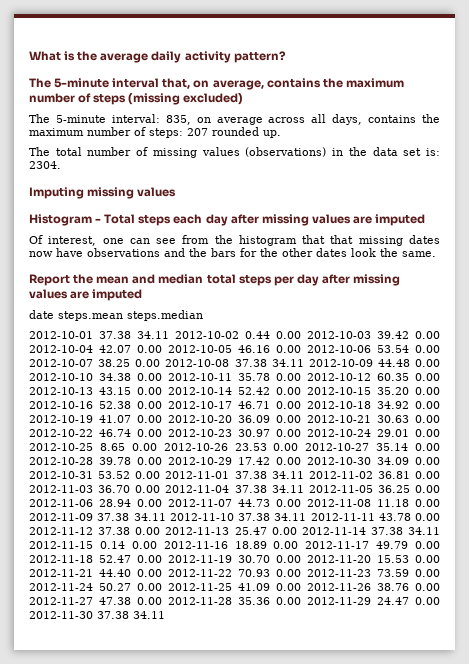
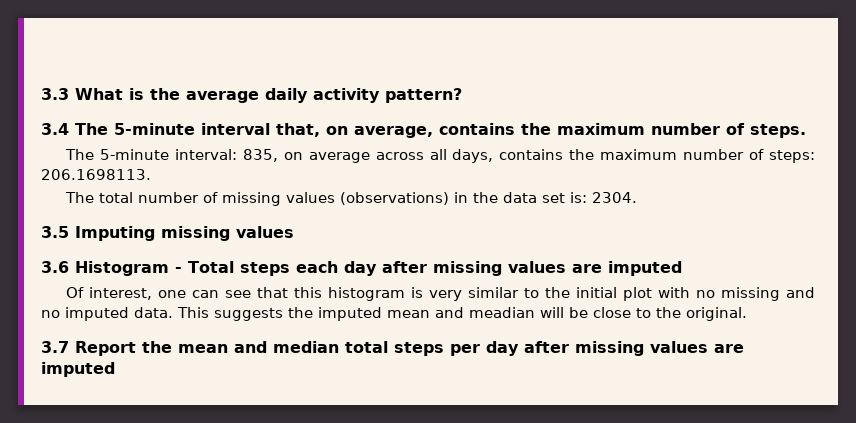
- What is the average daily activity pattern?
+ 3.3 What is the average daily activity pattern?
- The 5-minute interval that, on average, contains the maximum number of steps (missing excluded)
+ 3.4 The 5-minute interval that, on average, contains the maximum number of steps.
- The 5-minute interval: 835, on average across all days, contains the maximum number of steps: 207 rounded up.
+ The 5-minute interval: 835, on average across all days, contains the maximum number of steps: 206.1698113.
- Imputing missing values
+ 3.5 Imputing missing values
- Histogram - Total steps each day after missing values are imputed
+ 3.6 Histogram - Total steps each day after missing values are imputed
- Of interest, one can see from the histogram that that missing dates now have observations and the bars for the other dates look the same.
- Report the mean and median total steps per day after missing values are imputed
+ Of interest, one can see that this histogram is very similar to the initial plot with no missing and no imputed data. This suggests the imputed mean and meadian will be close to the original.
+ 3.7 Report the mean and median total steps per day after missing values are imputed
- date steps.mean steps.median
- 2012-10-01 37.38 34.11 2012-10-02 0.44 0.00 2012-10-03 39.42 0.00 2012-10-04 42.07 0.00 2012-10-05 46.16 0.00 2012-10-06 53.54 0.00 2012-10-07 38.25 0.00 2012-10-08 37.38 34.11 2012-10-09 44.48 0.00 2012-10-10 34.38 0.00 2012-10-11 35.78 0.00 2012-10-12 60.35 0.00 2012-10-13 43.15 0.00 2012-10-14 52.42 0.00 2012-10-15 35.20 0.00 2012-10-16 52.38 0.00 2012-10-17 46.71 0.00 2012-10-18 34.92 0.00 2012-10-19 41.07 0.00 2012-10-20 36.09 0.00 2012-10-21 30.63 0.00 2012-10-22 46.74 0.00 2012-10-23 30.97 0.00 2012-10-24 29.01 0.00 2012-10-25 8.65 0.00 2012-10-26 23.53 0.00 2012-10-27 35.14 0.00 2012-10-28 39.78 0.00 2012-10-29 17.42 0.00 2012-10-30 34.09 0.00 2012-10-31 53.52 0.00 2012-11-01 37.38 34.11 2012-11-02 36.81 0.00 2012-11-03 36.70 0.00 2012-11-04 37.38 34.11 2012-11-05 36.25 0.00 2012-11-06 28.94 0.00 2012-11-07 44.73 0.00 2012-11-08 11.18 0.00 2012-11-09 37.38 34.11 2012-11-10 37.38 34.11 2012-11-11 43.78 0.00 2012-11-12 37.38 0.00 2012-11-13 25.47 0.00 2012-11-14 37.38 34.11 2012-11-15 0.14 0.00 2012-11-16 18.89 0.00 2012-11-17 49.79 0.00 2012-11-18 52.47 0.00 2012-11-19 30.70 0.00 2012-11-20 15.53 0.00 2012-11-21 44.40 0.00 2012-11-22 70.93 0.00 2012-11-23 73.59 0.00 2012-11-24 50.27 0.00 2012-11-25 41.09 0.00 2012-11-26 38.76 0.00 2012-11-27 47.38 0.00 2012-11-28 35.36 0.00 2012-11-29 24.47 0.00 2012-11-30 37.38 34.11

